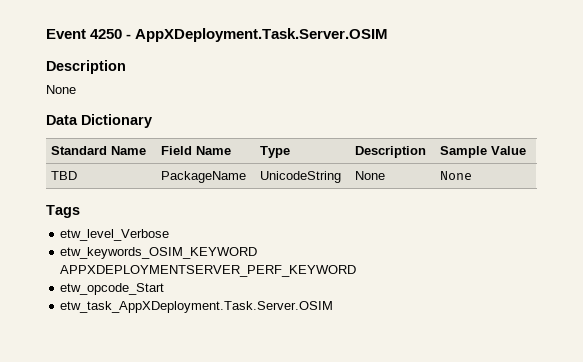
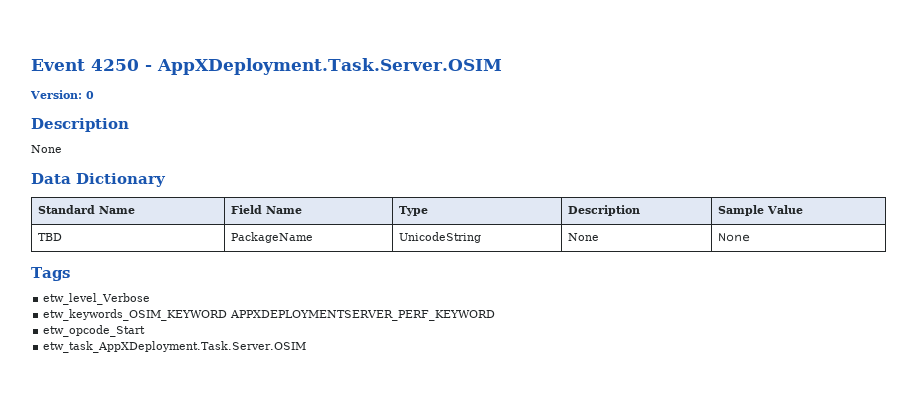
+ Version: 0

